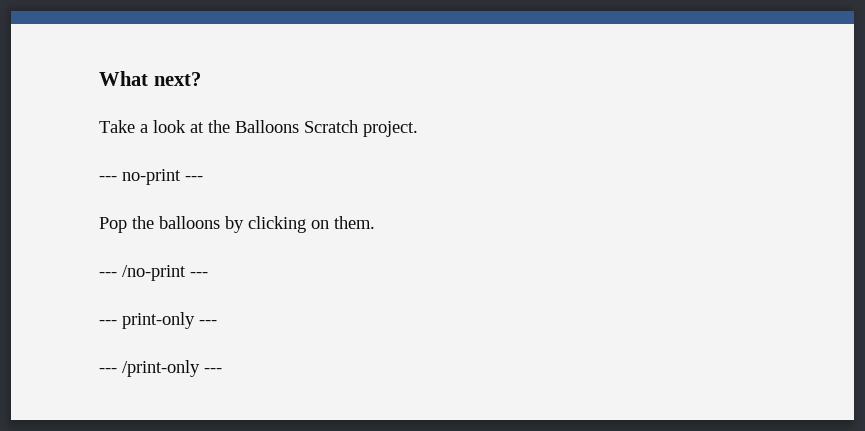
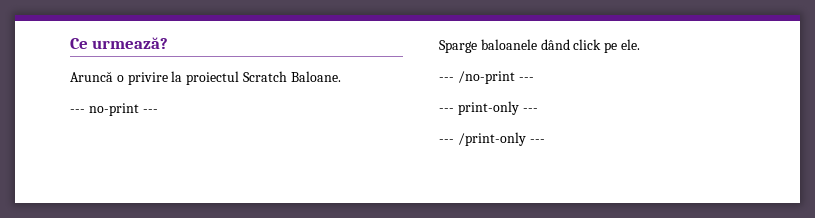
- What next?
- Take a look at the Balloons Scratch project.
+ Ce urmează?
+ Aruncă o privire la proiectul Scratch Baloane.
  --- no-print ---
- Pop the balloons by clicking on them.
+ Sparge baloanele dând click pe ele.

